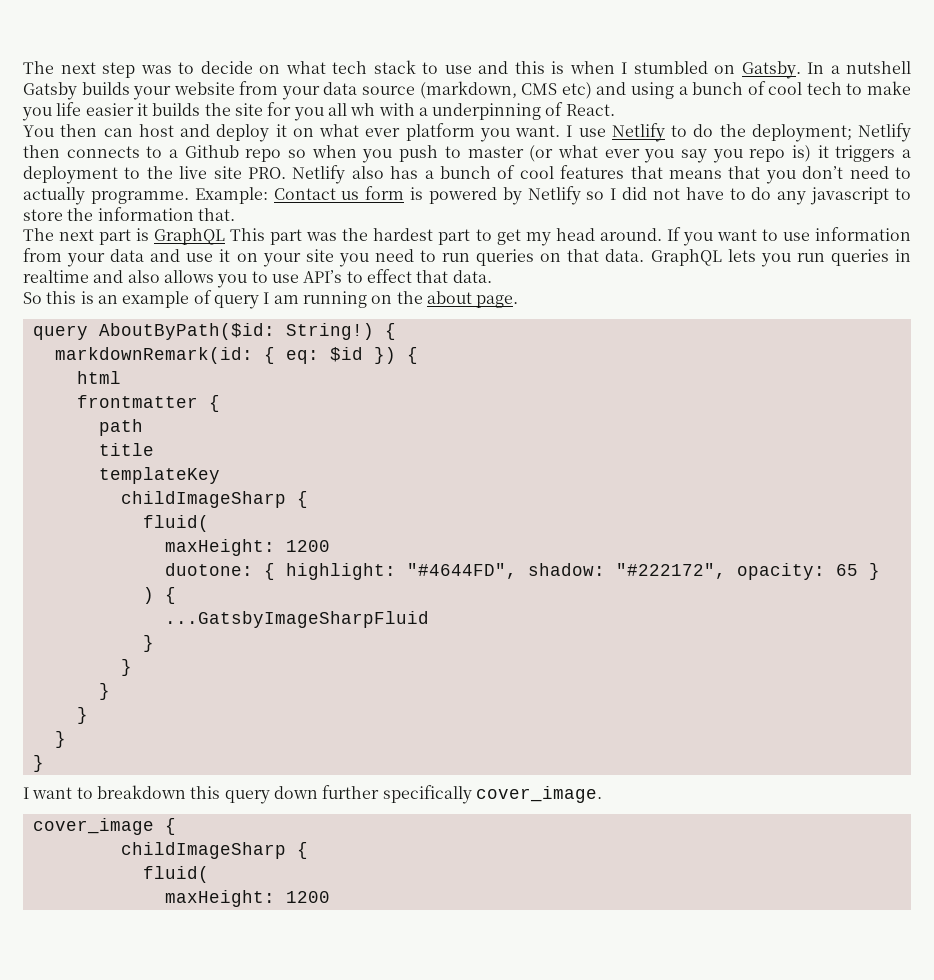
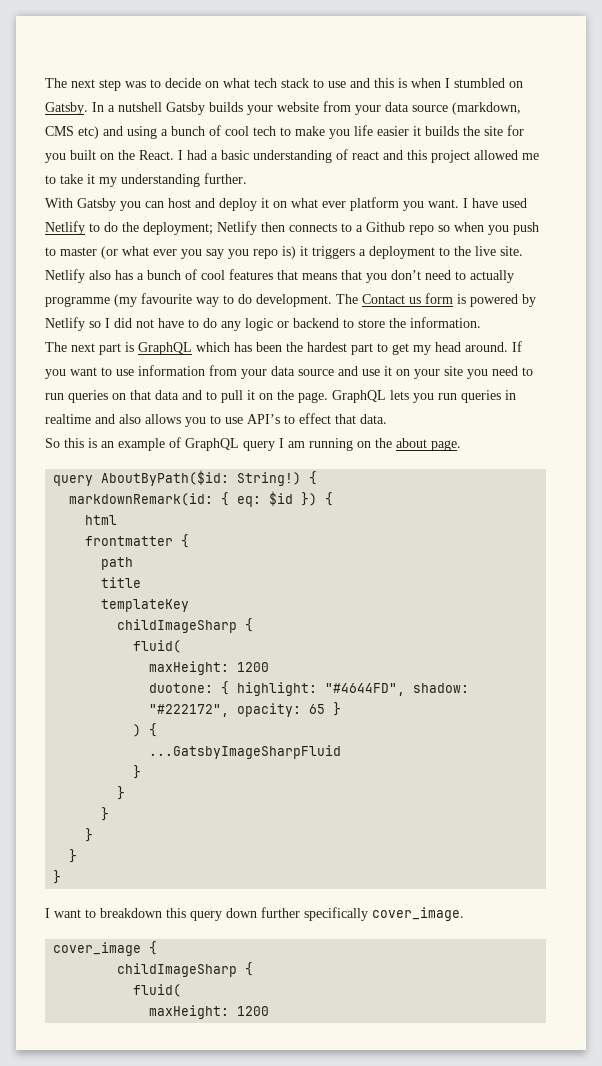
- In a nutshell Gatsby builds your website from your data source (markdown, CMS etc) and using a bunch of cool tech to make you life easier it builds the site for you all wh with a underpinning of React.
- You then can host and deploy it on what ever platform you want.
+ In a nutshell Gatsby builds your website from your data source (markdown, CMS etc) and using a bunch of cool tech to make you life easier it builds the site for you built on the React. I had a basic understanding of react and this project allowed me to take it my understanding further.
+ With Gatsby you can host and deploy it on what ever platform you want.
- I use Netlify to do the deployment;
+ I have used Netlify to do the deployment;
- Netlify then connects to a Github repo so when you push to master (or what ever you say you repo is) it triggers a deployment to the live site PRO. Netlify also has a bunch of cool features that means that you don’t need to actually programme. Example: Contact us form is powered by Netlify so I did not have to do any javascript to store the information that.
+ Netlify then connects to a Github repo so when you push to master (or what ever you say you repo is) it triggers a deployment to the live site. Netlify also has a bunch of cool features that means that you don’t need to actually programme (my favourite way to do development. The Contact us form is powered by Netlify so I did not have to do any logic or backend to store the information.
- The next part is GraphQL This part was the hardest part to get my head around.
+ The next part is GraphQL which has been the hardest part to get my head around.
- If you want to use information from your data and use it on your site you need to run queries on that data.
+ If you want to use information from your data source and use it on your site you need to run queries on that data and to pull it on the page.
- So this is an example of query I am running on the about page.
+ So this is an example of GraphQL query I am running on the about page.

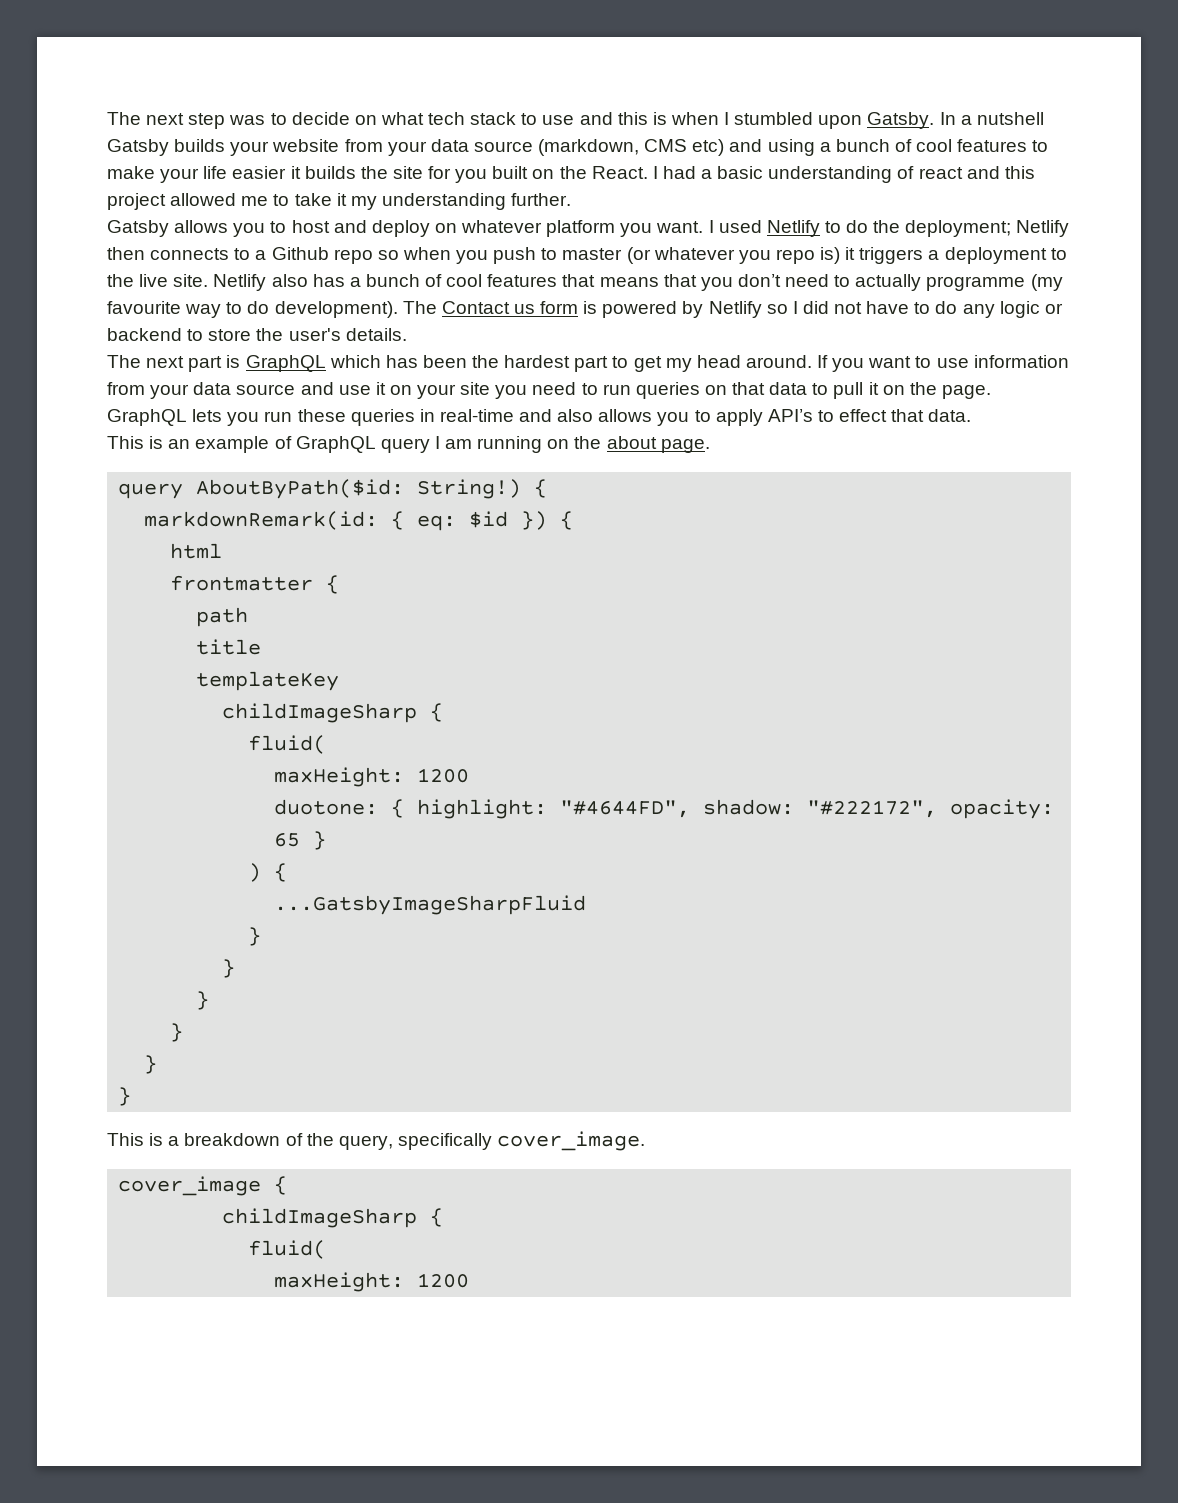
- The next step was to decide on what tech stack to use and this is when I stumbled on Gatsby.
+ The next step was to decide on what tech stack to use and this is when I stumbled upon Gatsby.
- In a nutshell Gatsby builds your website from your data source (markdown, CMS etc) and using a bunch of cool tech to make you life easier it builds the site for you built on the React.
+ In a nutshell Gatsby builds your website from your data source (markdown, CMS etc) and using a bunch of cool features to make your life easier it builds the site for you built on the React.
- With Gatsby you can host and deploy it on what ever platform you want.
+ Gatsby allows you to host and deploy on whatever platform you want.
- I have used Netlify to do the deployment; Netlify then connects to a Github repo so when you push to master (or what ever you say you repo is) it triggers a deployment to the live site.
+ I used Netlify to do the deployment; Netlify then connects to a Github repo so when you push to master (or whatever you repo is) it triggers a deployment to the live site.
- Netlify also has a bunch of cool features that means that you don’t need to actually programme (my favourite way to do development.
+ Netlify also has a bunch of cool features that means that you don’t need to actually programme (my favourite way to do development).
- The Contact us form is powered by Netlify so I did not have to do any logic or backend to store the information.
+ The Contact us form is powered by Netlify so I did not have to do any logic or backend to store the user's details.
- If you want to use information from your data source and use it on your site you need to run queries on that data and to pull it on the page.
+ If you want to use information from your data source and use it on your site you need to run queries on that data to pull it on the page.
- GraphQL lets you run queries in realtime and also allows you to use API’s to effect that data.
+ GraphQL lets you run these queries in real-time and also allows you to apply API’s to effect that data.
- So this is an example of GraphQL query I am running on the about page.
+ This is an example of GraphQL query I am running on the about page.
- I want to breakdown this query down further specifically cover_image.
+ This is a breakdown of the query, specifically cover_image.

